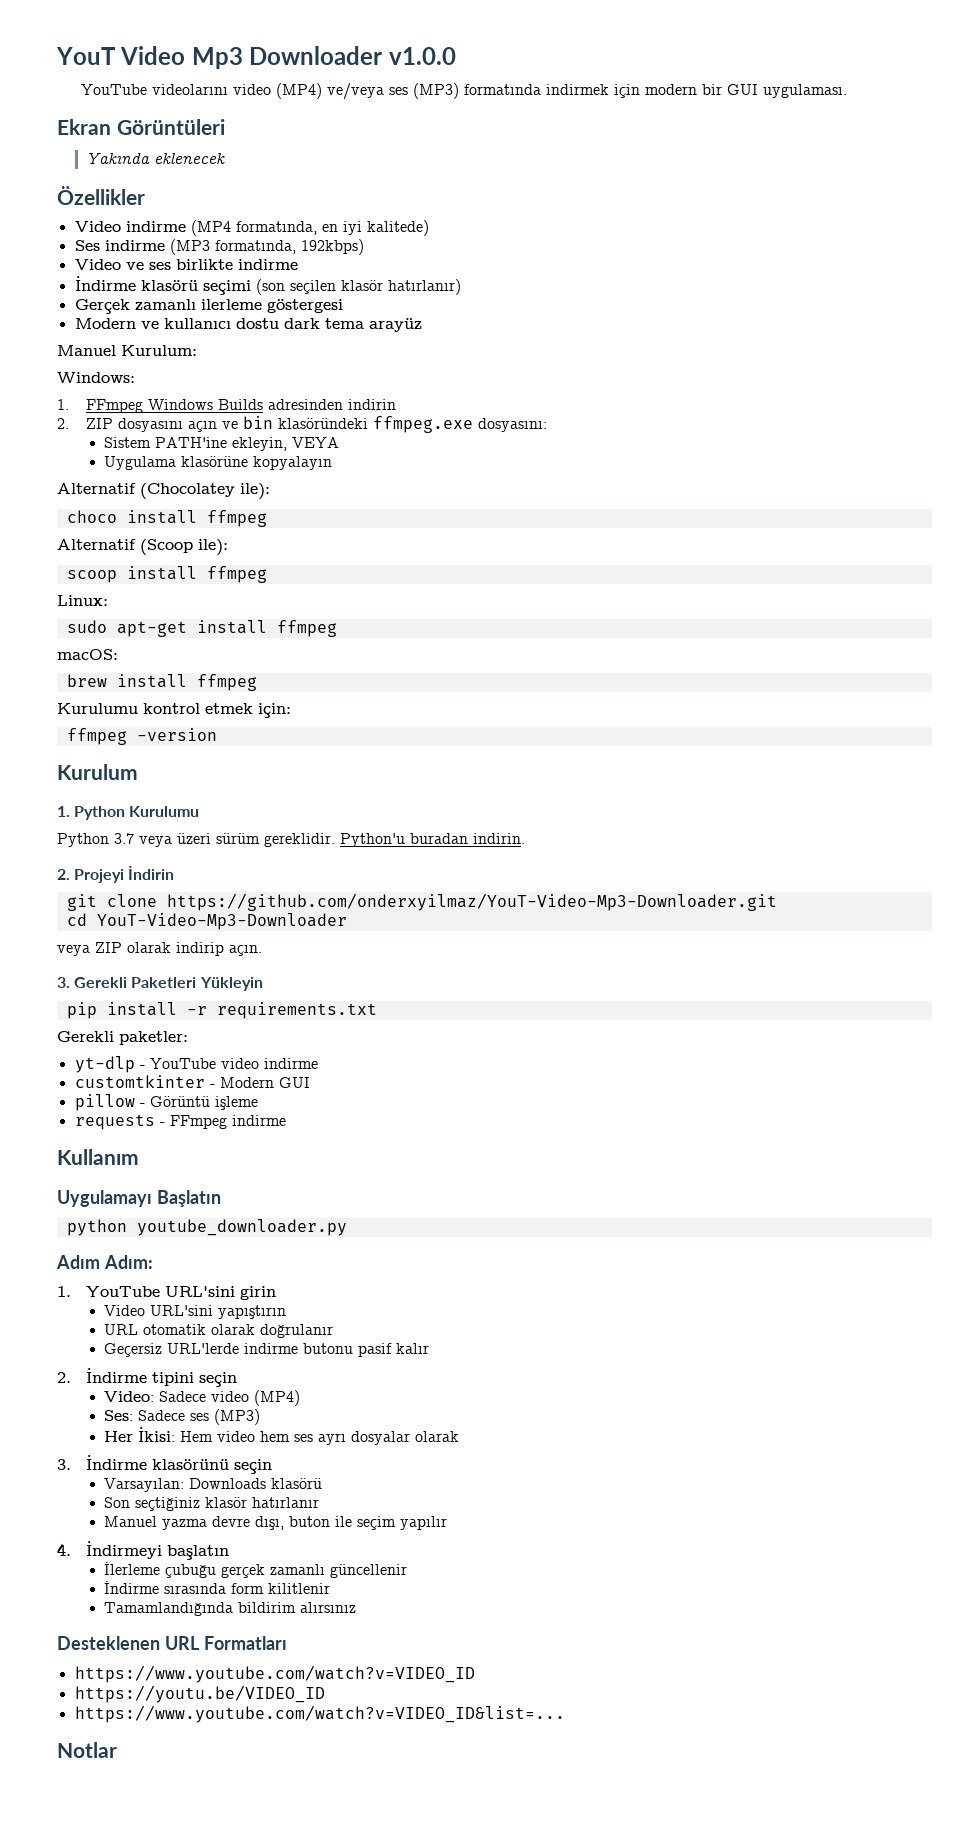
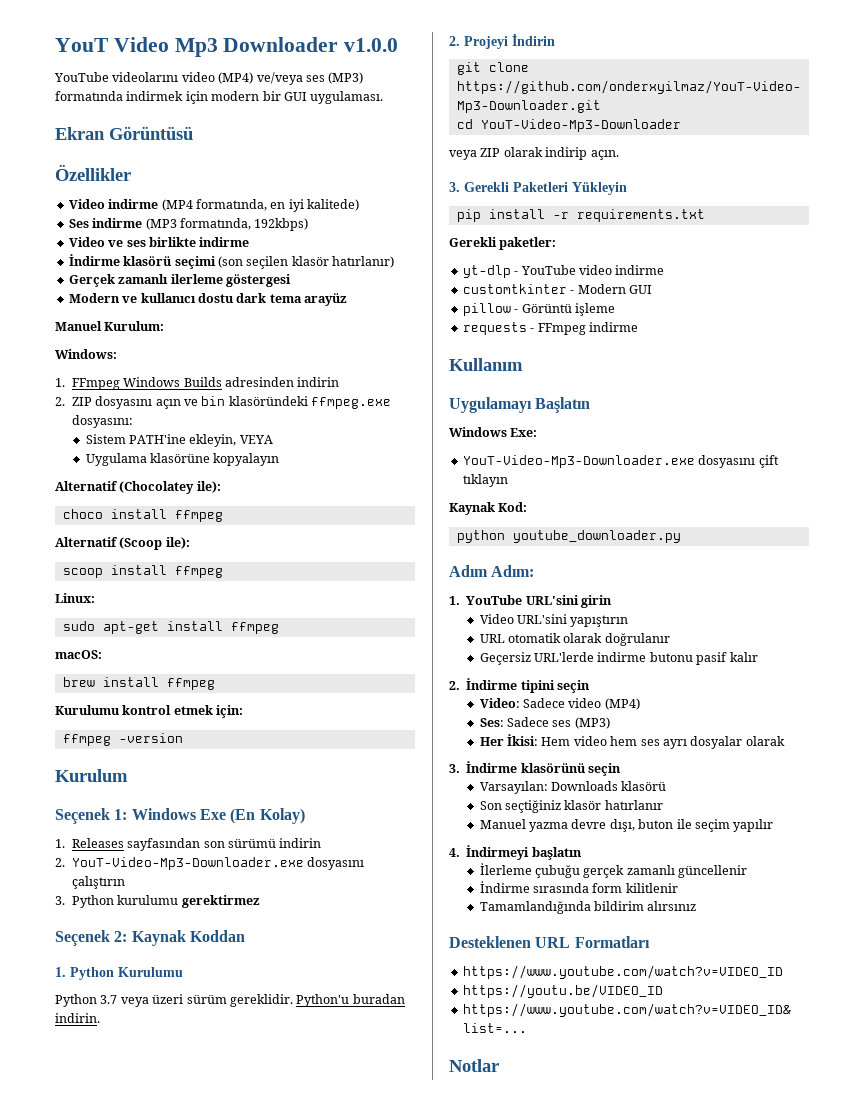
- Ekran Görüntüleri
- Yakında eklenecek
+ Ekran Görüntüsü
+ Seçenek 1: Windows Exe (En Kolay)
+ 1. Releases sayfasından son sürümü indirin
+ 2. YouT-Video-Mp3-Downloader.exe dosyasını çalıştırın
+ 3. Python kurulumu gerektirmez
+ Seçenek 2: Kaynak Koddan
+ Windows Exe:
+ YouT-Video-Mp3-Downloader.exe dosyasını çift tıklayın
+ Kaynak Kod:

